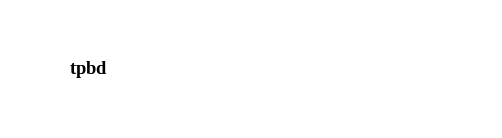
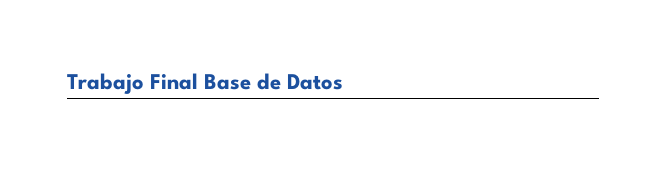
- tpbd
+ Trabajo Final Base de Datos

